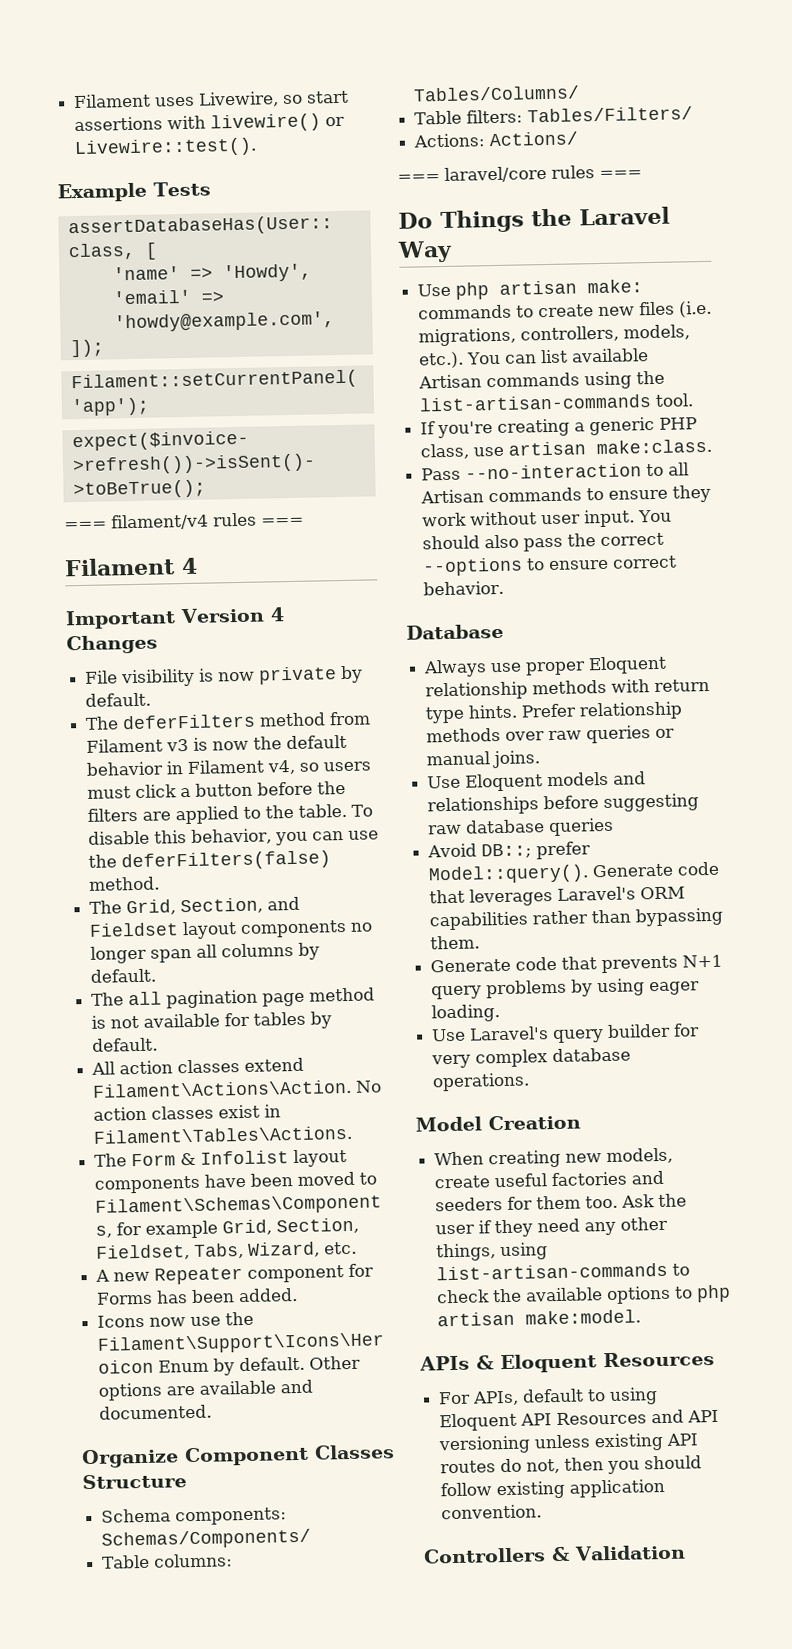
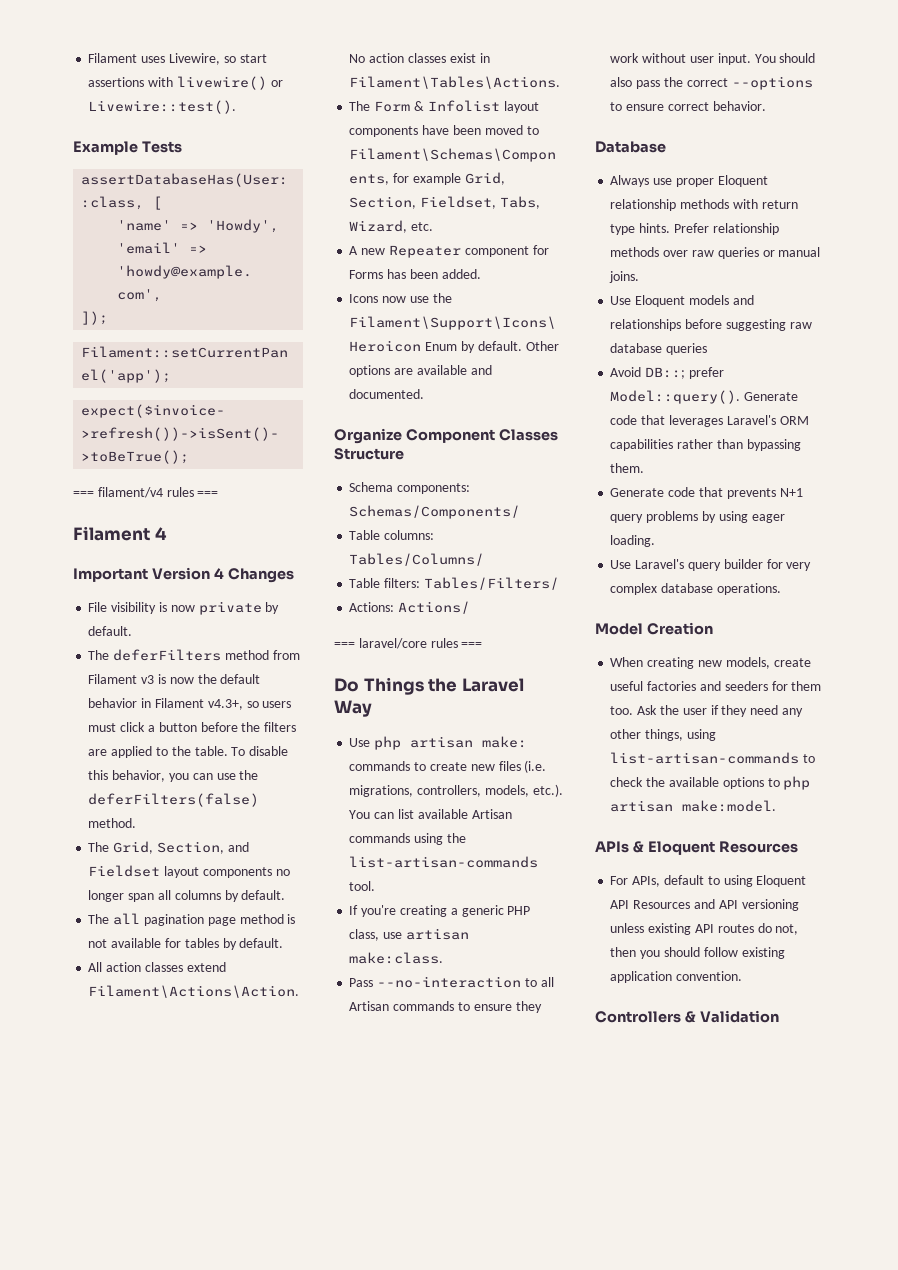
- The deferFilters method from Filament v3 is now the default behavior in Filament v4, so users must click a button before the filters are applied to the table.
+ The deferFilters method from Filament v3 is now the default behavior in Filament v4.3+, so users must click a button before the filters are applied to the table.

